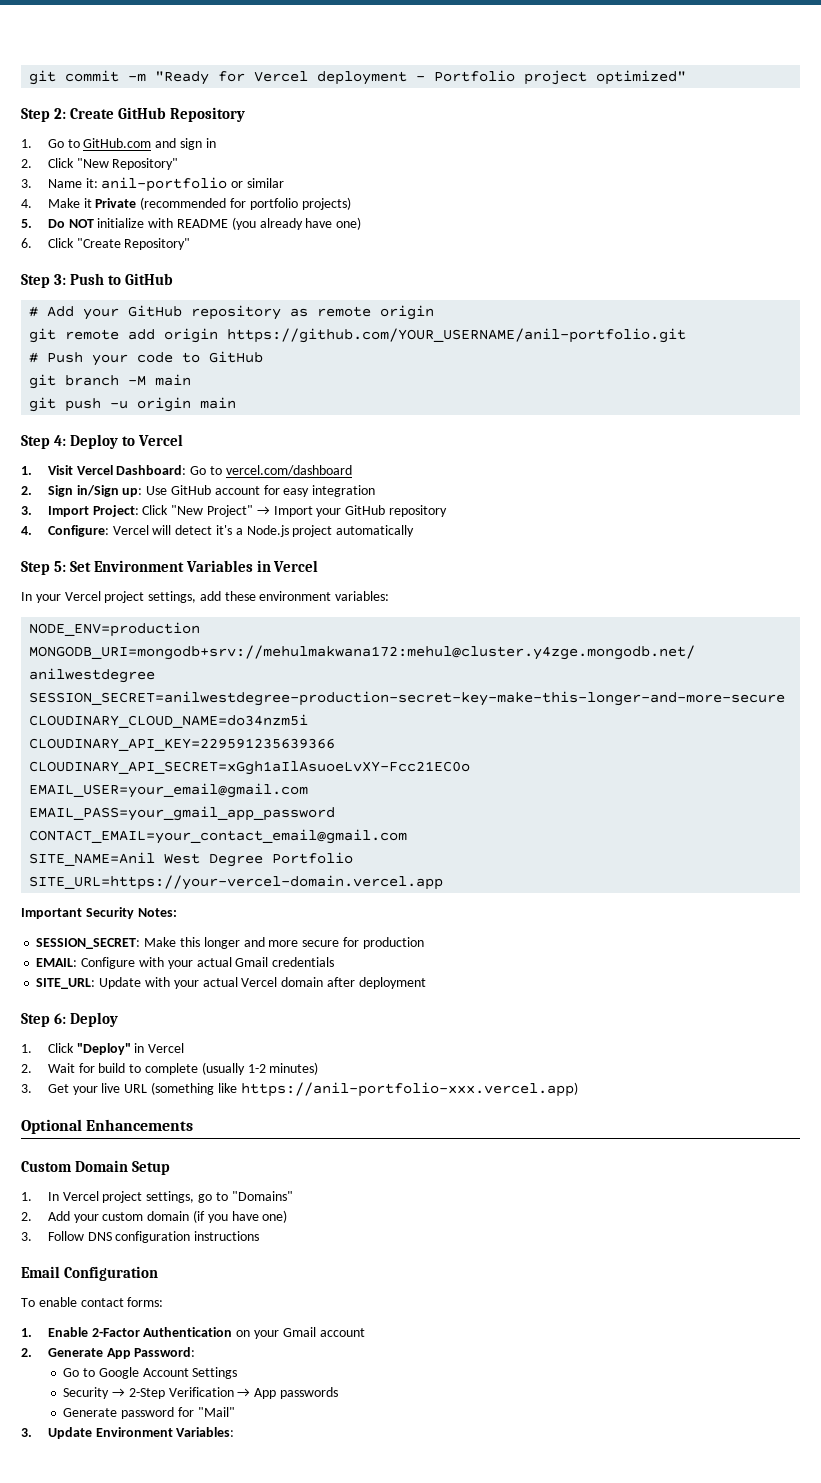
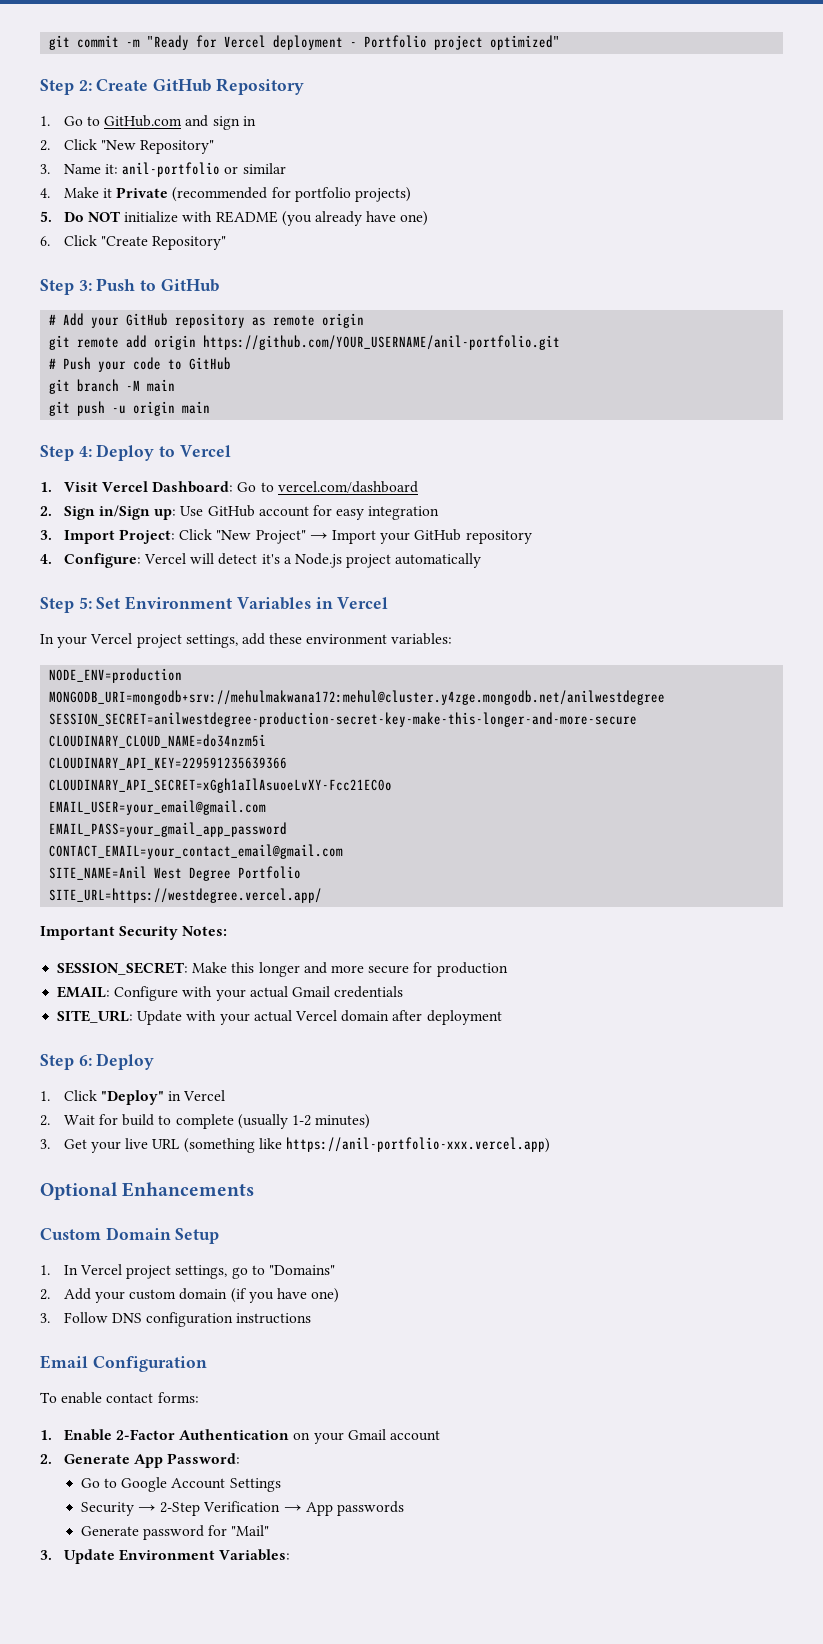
- SITE_URL=https://your-vercel-domain.vercel.app
+ SITE_URL=https://westdegree.vercel.app/

